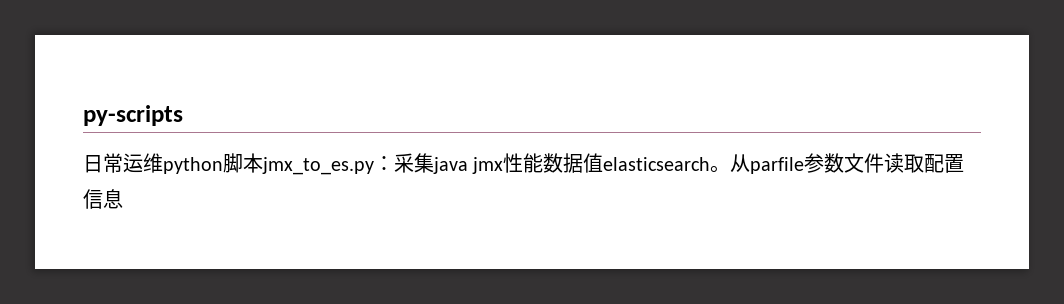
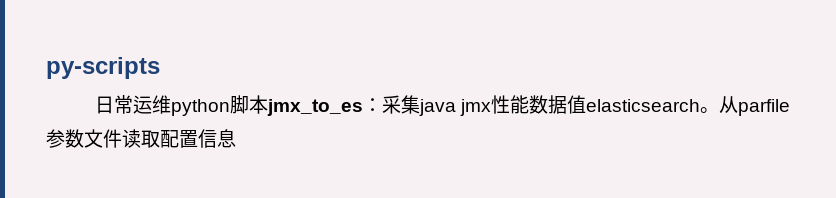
- 日常运维python脚本jmx_to_es.py：采集java jmx性能数据值elasticsearch。
+ 日常运维python脚本jmx_to_es：采集java jmx性能数据值elasticsearch。

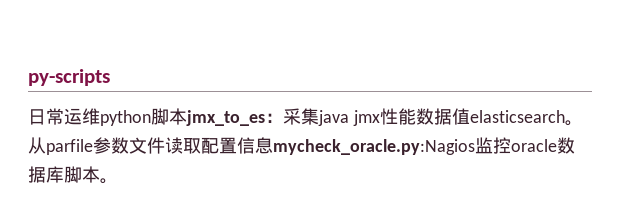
- 从parfile参数文件读取配置信息
+ 从parfile参数文件读取配置信息mycheck_oracle.py:Nagios监控oracle数据库脚本。

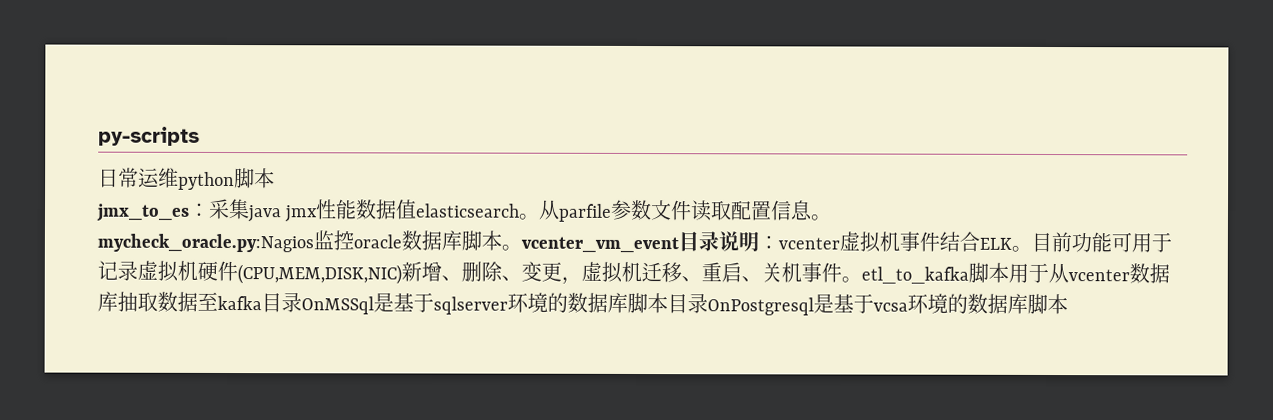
- 日常运维python脚本jmx_to_es：采集java jmx性能数据值elasticsearch。
+ 日常运维python脚本
+ jmx_to_es：采集java jmx性能数据值elasticsearch。
- 从parfile参数文件读取配置信息mycheck_oracle.py:Nagios监控oracle数据库脚本。
+ 从parfile参数文件读取配置信息。
+ mycheck_oracle.py:Nagios监控oracle数据库脚本。vcenter_vm_event目录说明：vcenter虚拟机事件结合ELK。目前功能可用于记录虚拟机硬件(CPU,MEM,DISK,NIC)新增、删除、变更，虚拟机迁移、重启、关机事件。etl_to_kafka脚本用于从vcenter数据库抽取数据至kafka目录OnMSSql是基于sqlserver环境的数据库脚本目录OnPostgresql是基于vcsa环境的数据库脚本

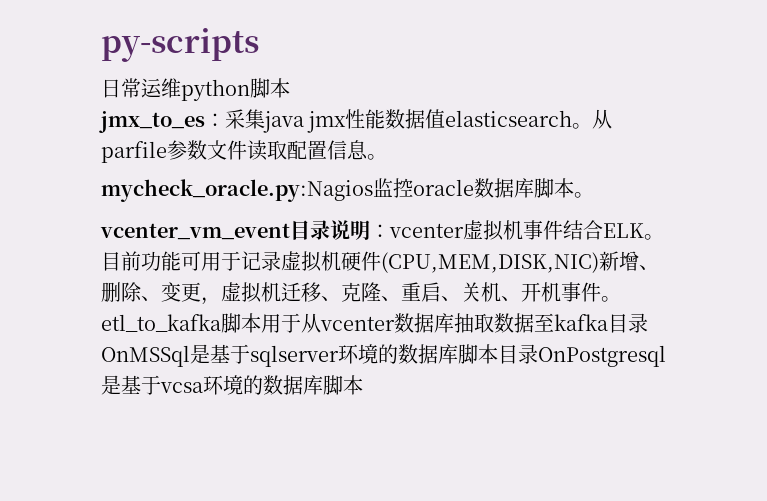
- mycheck_oracle.py:Nagios监控oracle数据库脚本。vcenter_vm_event目录说明：vcenter虚拟机事件结合ELK。
+ mycheck_oracle.py:Nagios监控oracle数据库脚本。
+ vcenter_vm_event目录说明：vcenter虚拟机事件结合ELK。
- 目前功能可用于记录虚拟机硬件(CPU,MEM,DISK,NIC)新增、删除、变更，虚拟机迁移、重启、关机事件。etl_to_kafka脚本用于从vcenter数据库抽取数据至kafka目录OnMSSql是基于sqlserver环境的数据库脚本目录OnPostgresql是基于vcsa环境的数据库脚本
+ 目前功能可用于记录虚拟机硬件(CPU,MEM,DISK,NIC)新增、删除、变更，虚拟机迁移、克隆、重启、关机、开机事件。etl_to_kafka脚本用于从vcenter数据库抽取数据至kafka目录OnMSSql是基于sqlserver环境的数据库脚本目录OnPostgresql是基于vcsa环境的数据库脚本

